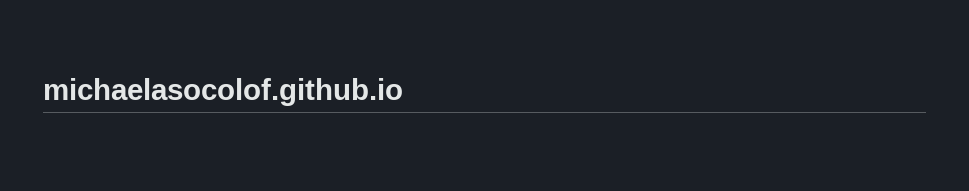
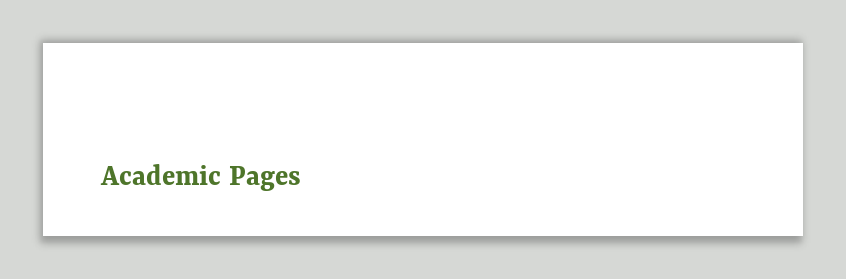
- michaelasocolof.github.io
+ Academic Pages

